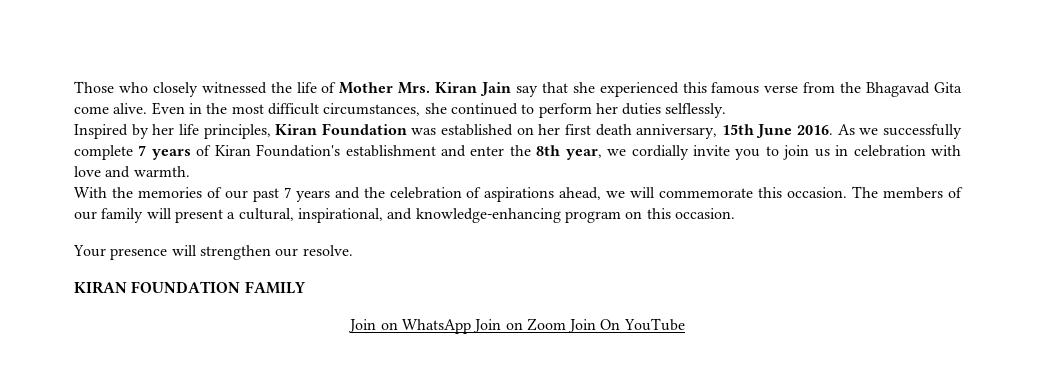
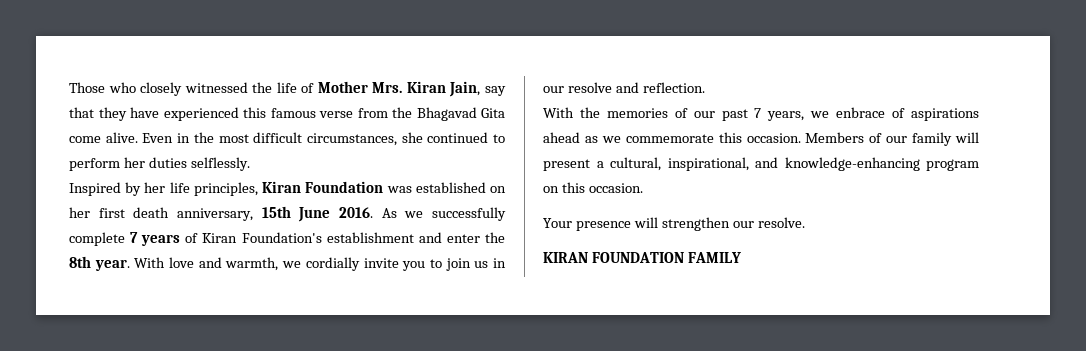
- Those who closely witnessed the life of Mother Mrs. Kiran Jain say that she experienced this famous verse from the Bhagavad Gita come alive.
+ Those who closely witnessed the life of Mother Mrs. Kiran Jain, say that they have experienced this famous verse from the Bhagavad Gita come alive.
- As we successfully complete 7 years of Kiran Foundation's establishment and enter the 8th year, we cordially invite you to join us in celebration with love and warmth.
+ As we successfully complete 7 years of Kiran Foundation's establishment and enter the 8th year. With love and warmth, we cordially invite you to join us in our resolve and reflection.
- With the memories of our past 7 years and the celebration of aspirations ahead, we will commemorate this occasion.
+ With the memories of our past 7 years, we enbrace of aspirations ahead as we commemorate this occasion.
- The members of our family will present a cultural, inspirational, and knowledge-enhancing program on this occasion.
+ Members of our family will present a cultural, inspirational, and knowledge-enhancing program on this occasion.
- Join on WhatsApp Join on Zoom Join On YouTube

